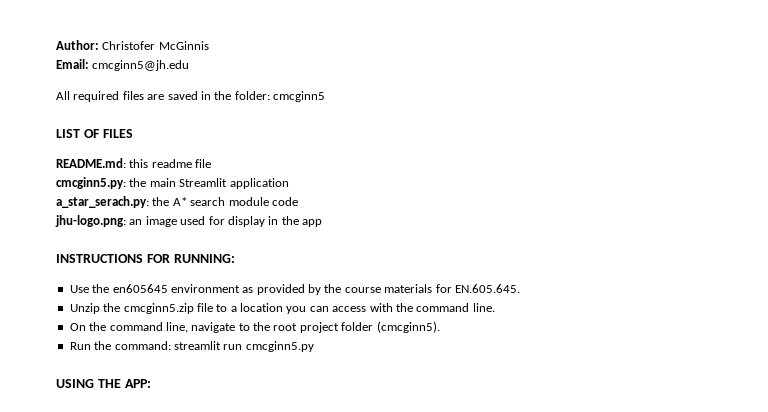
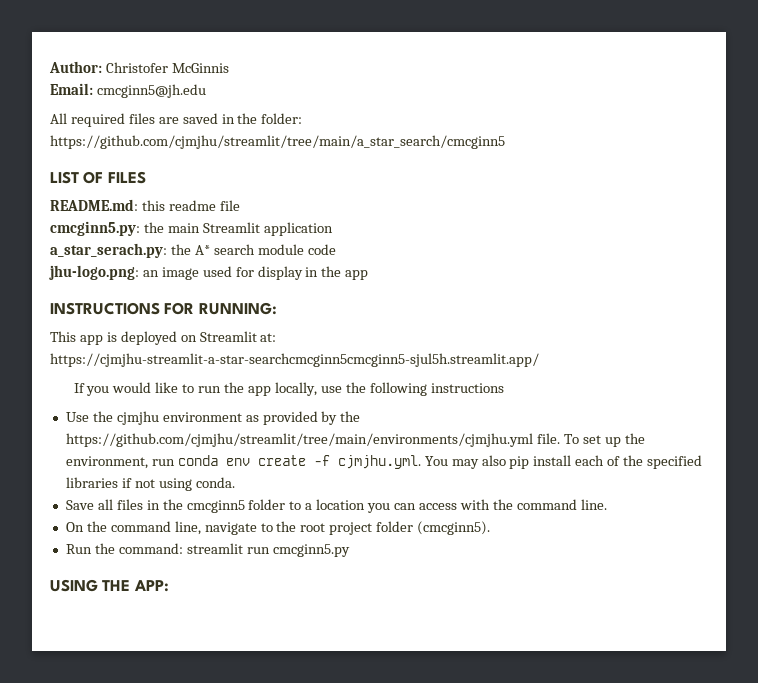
- All required files are saved in the folder: cmcginn5
+ All required files are saved in the folder: https://github.com/cjmjhu/streamlit/tree/main/a_star_search/cmcginn5
+ This app is deployed on Streamlit at: https://cjmjhu-streamlit-a-star-searchcmcginn5cmcginn5-sjul5h.streamlit.app/
+ If you would like to run the app locally, use the following instructions
- Use the en605645 environment as provided by the course materials for EN.605.645.
- Unzip the cmcginn5.zip file to a location you can access with the command line.
+ Use the cjmjhu environment as provided by the https://github.com/cjmjhu/streamlit/tree/main/environments/cjmjhu.yml file. To set up the environment, run conda env create -f cjmjhu.yml. You may also pip install each of the specified libraries if not using conda.
+ Save all files in the cmcginn5 folder to a location you can access with the command line.

